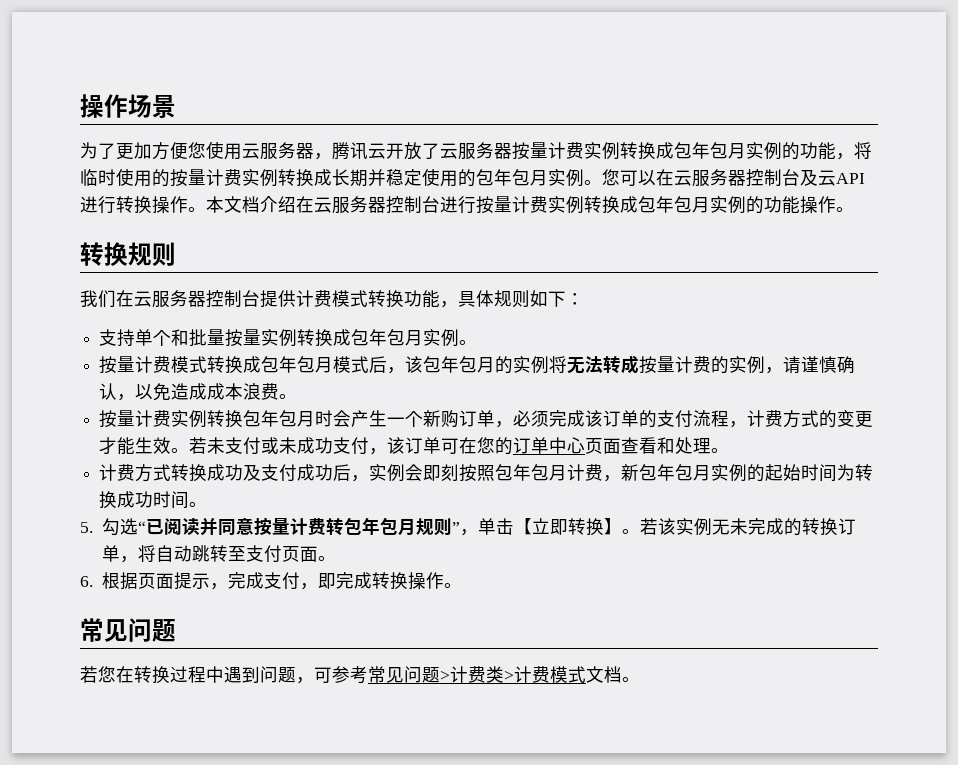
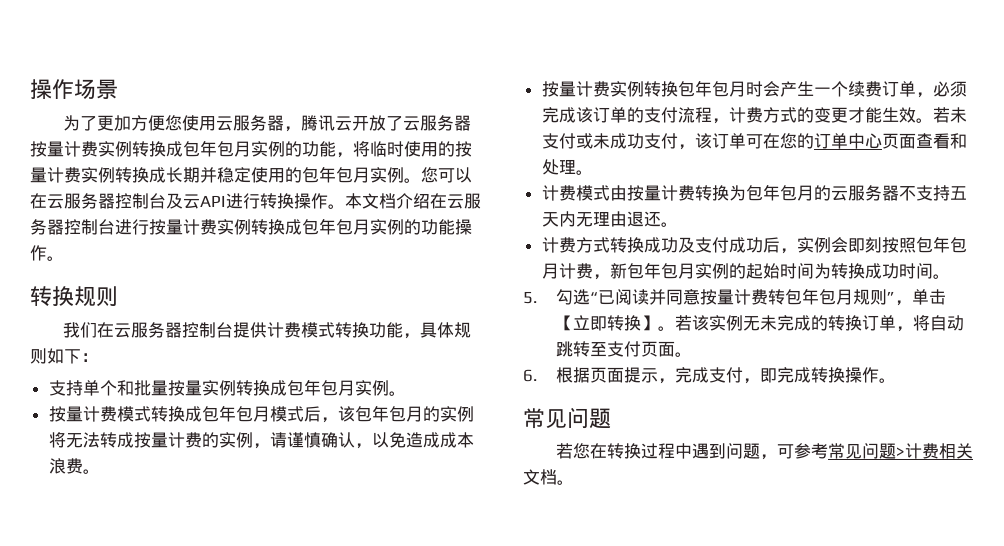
- 按量计费实例转换包年包月时会产生一个新购订单，必须完成该订单的支付流程，计费方式的变更才能生效。
+ 按量计费实例转换包年包月时会产生一个续费订单，必须完成该订单的支付流程，计费方式的变更才能生效。
+ 计费模式由按量计费转换为包年包月的云服务器不支持五天内无理由退还。
- 若您在转换过程中遇到问题，可参考常见问题>计费类>计费模式文档。
+ 若您在转换过程中遇到问题，可参考常见问题>计费相关文档。

